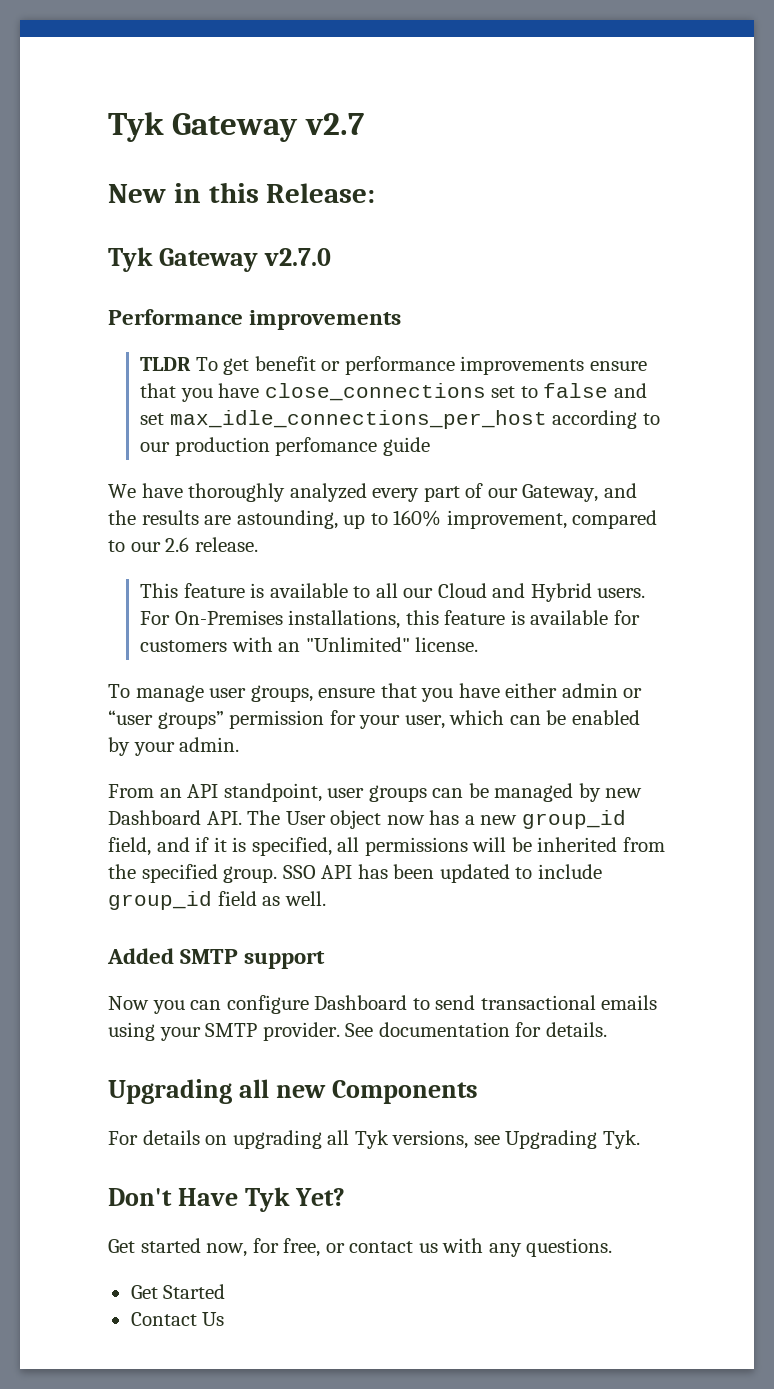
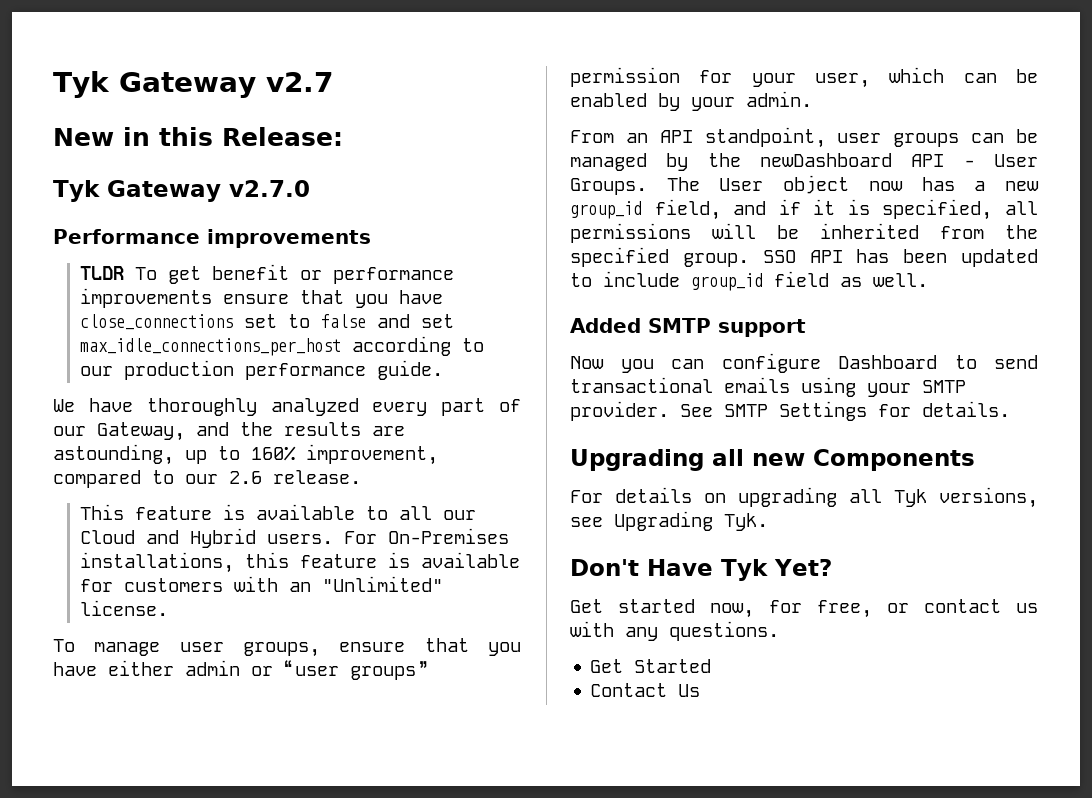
- TLDR To get benefit or performance improvements ensure that you have close_connections set to false and set max_idle_connections_per_host according to our production perfomance guide
+ TLDR To get benefit or performance improvements ensure that you have close_connections set to false and set max_idle_connections_per_host according to our production performance guide.
- From an API standpoint, user groups can be managed by new Dashboard API. The User object now has a new group_id field, and if it is specified, all permissions will be inherited from the specified group.
+ From an API standpoint, user groups can be managed by the newDashboard API - User Groups. The User object now has a new group_id field, and if it is specified, all permissions will be inherited from the specified group.
- See documentation for details.
+ See SMTP Settings for details.

